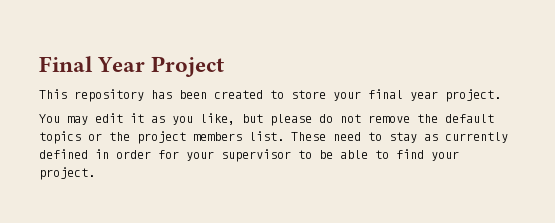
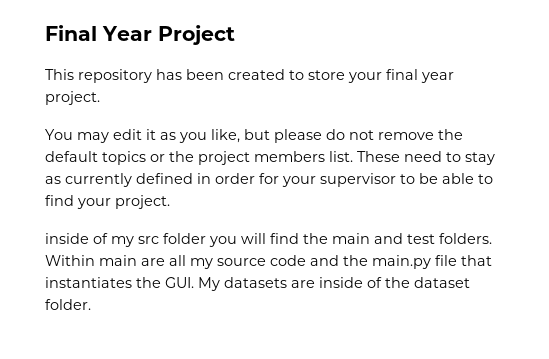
+ inside of my src folder you will find the main and test folders. Within main are all my source code and the main.py file that instantiates the GUI. My datasets are inside of the dataset folder.

